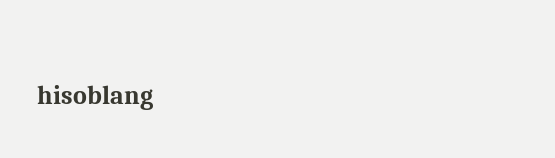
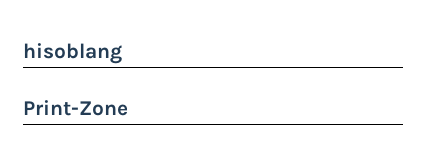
+ Print-Zone

